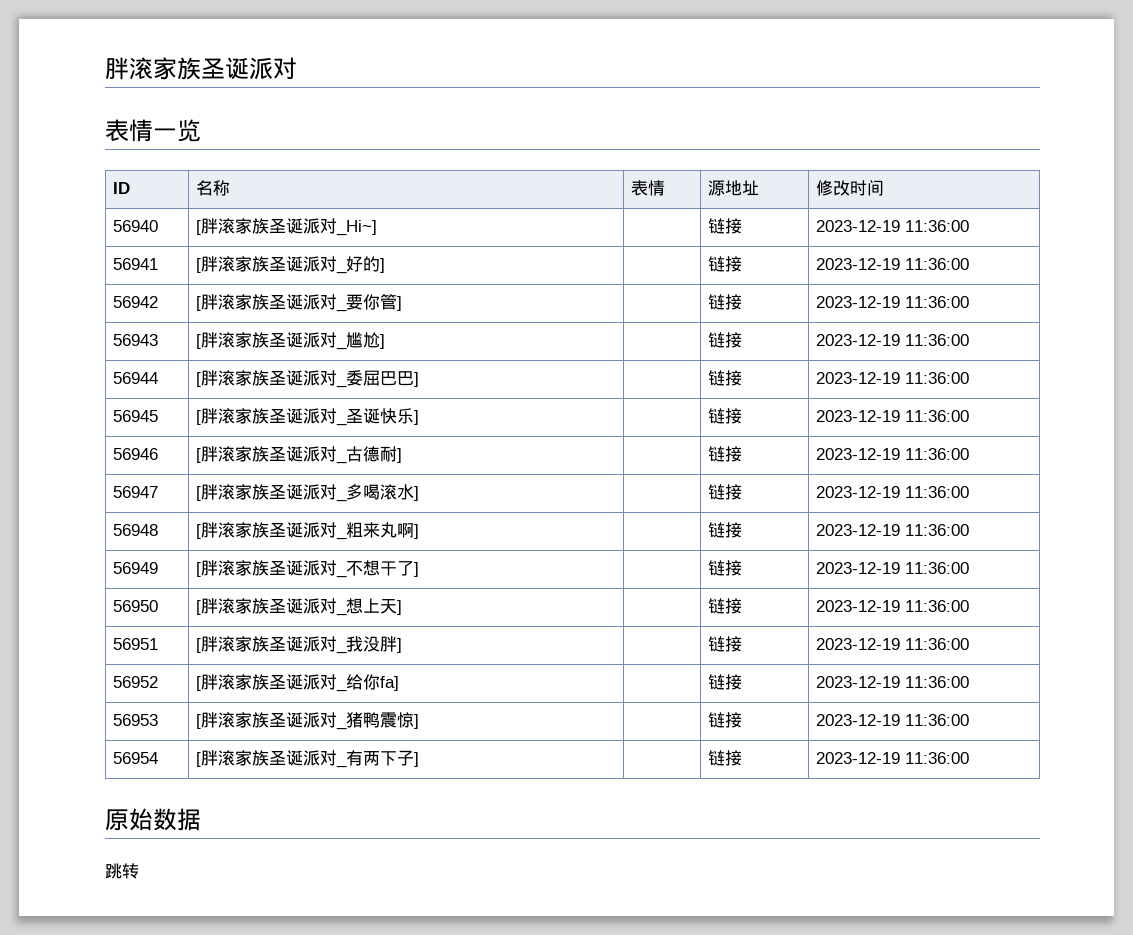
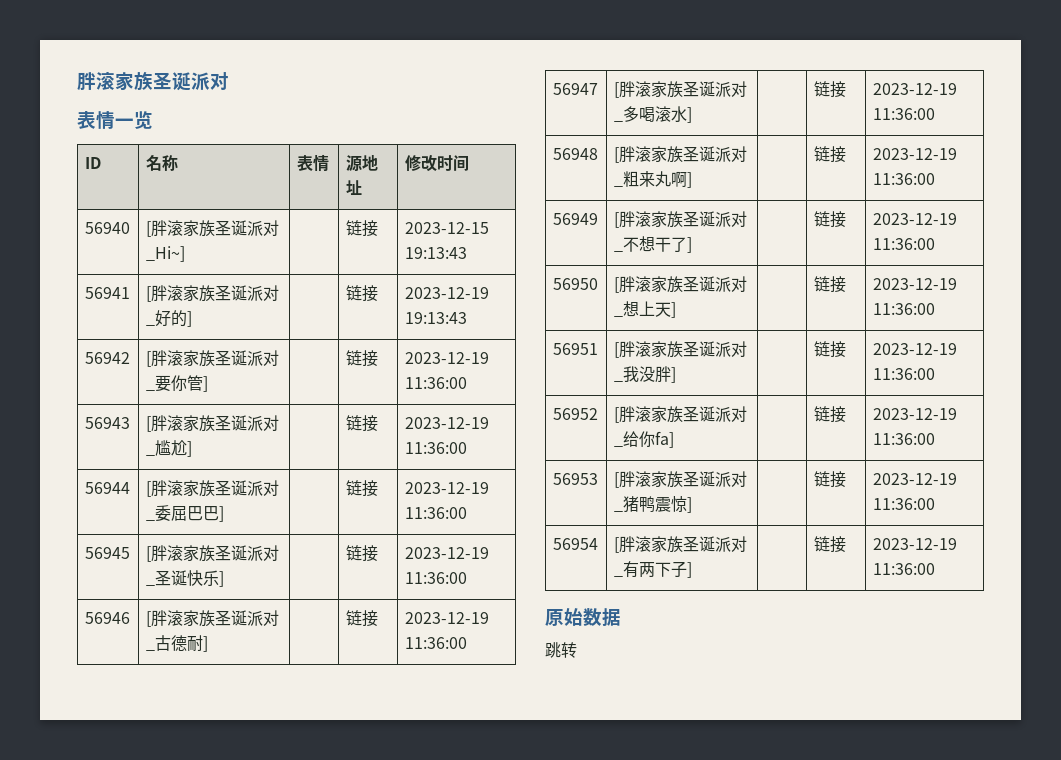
- 56940 | [胖滚家族圣诞派对_Hi~] | | 链接 | 2023-12-19 11:36:00
+ 56940 | [胖滚家族圣诞派对_Hi~] | | 链接 | 2023-12-15 19:13:43
- 56941 | [胖滚家族圣诞派对_好的] | | 链接 | 2023-12-19 11:36:00
+ 56941 | [胖滚家族圣诞派对_好的] | | 链接 | 2023-12-19 19:13:43

